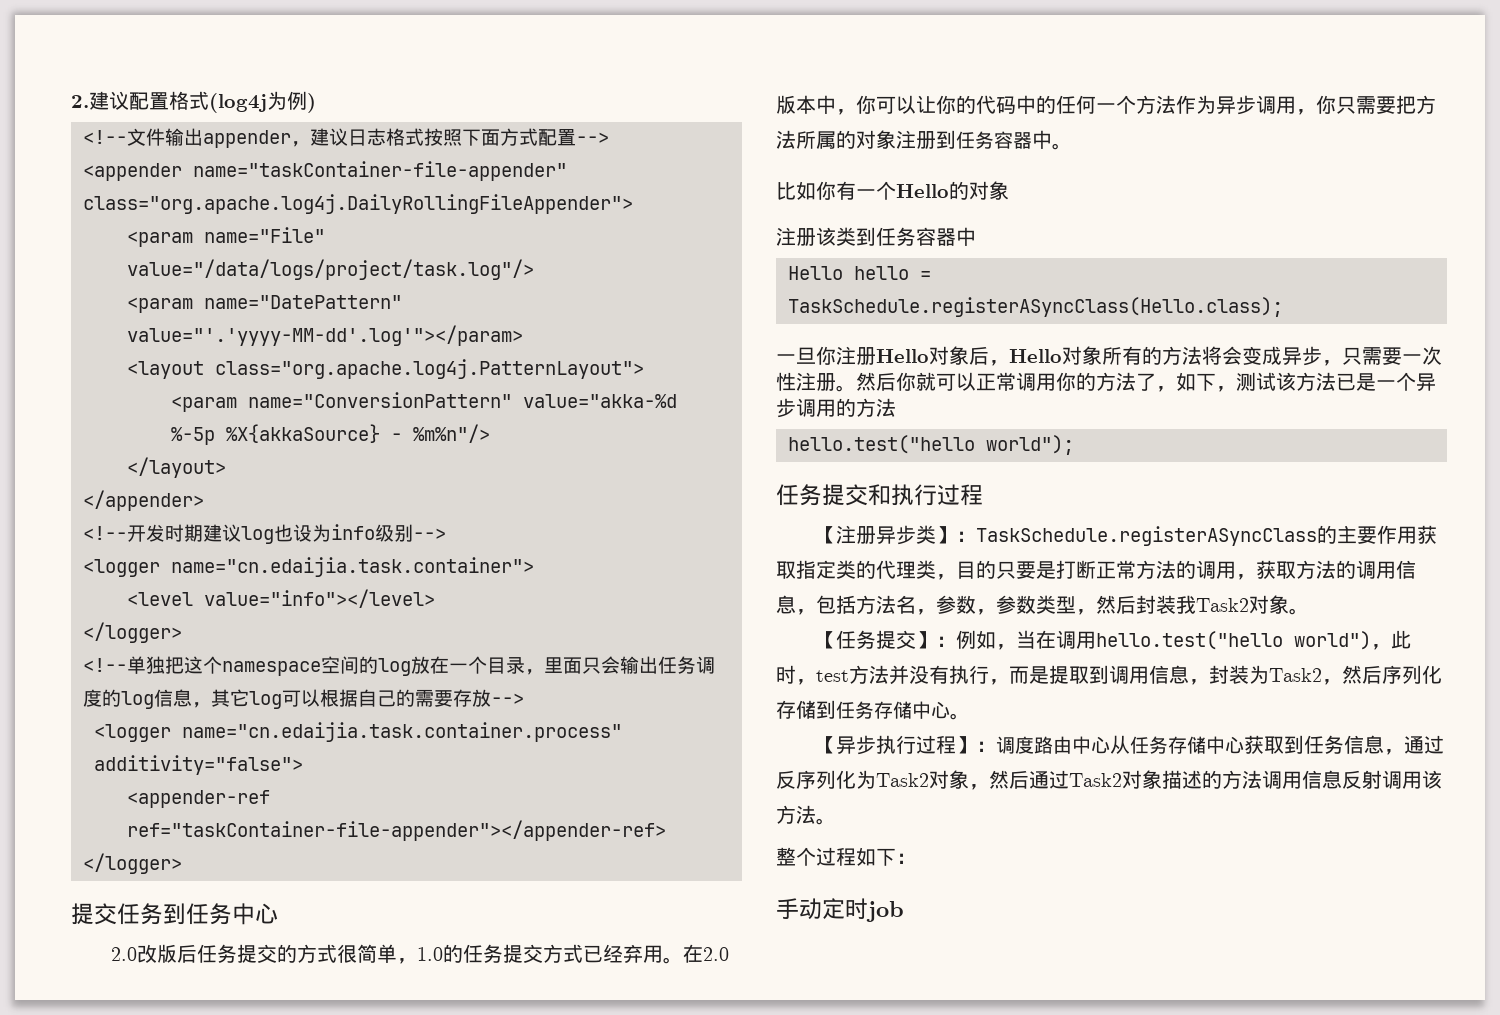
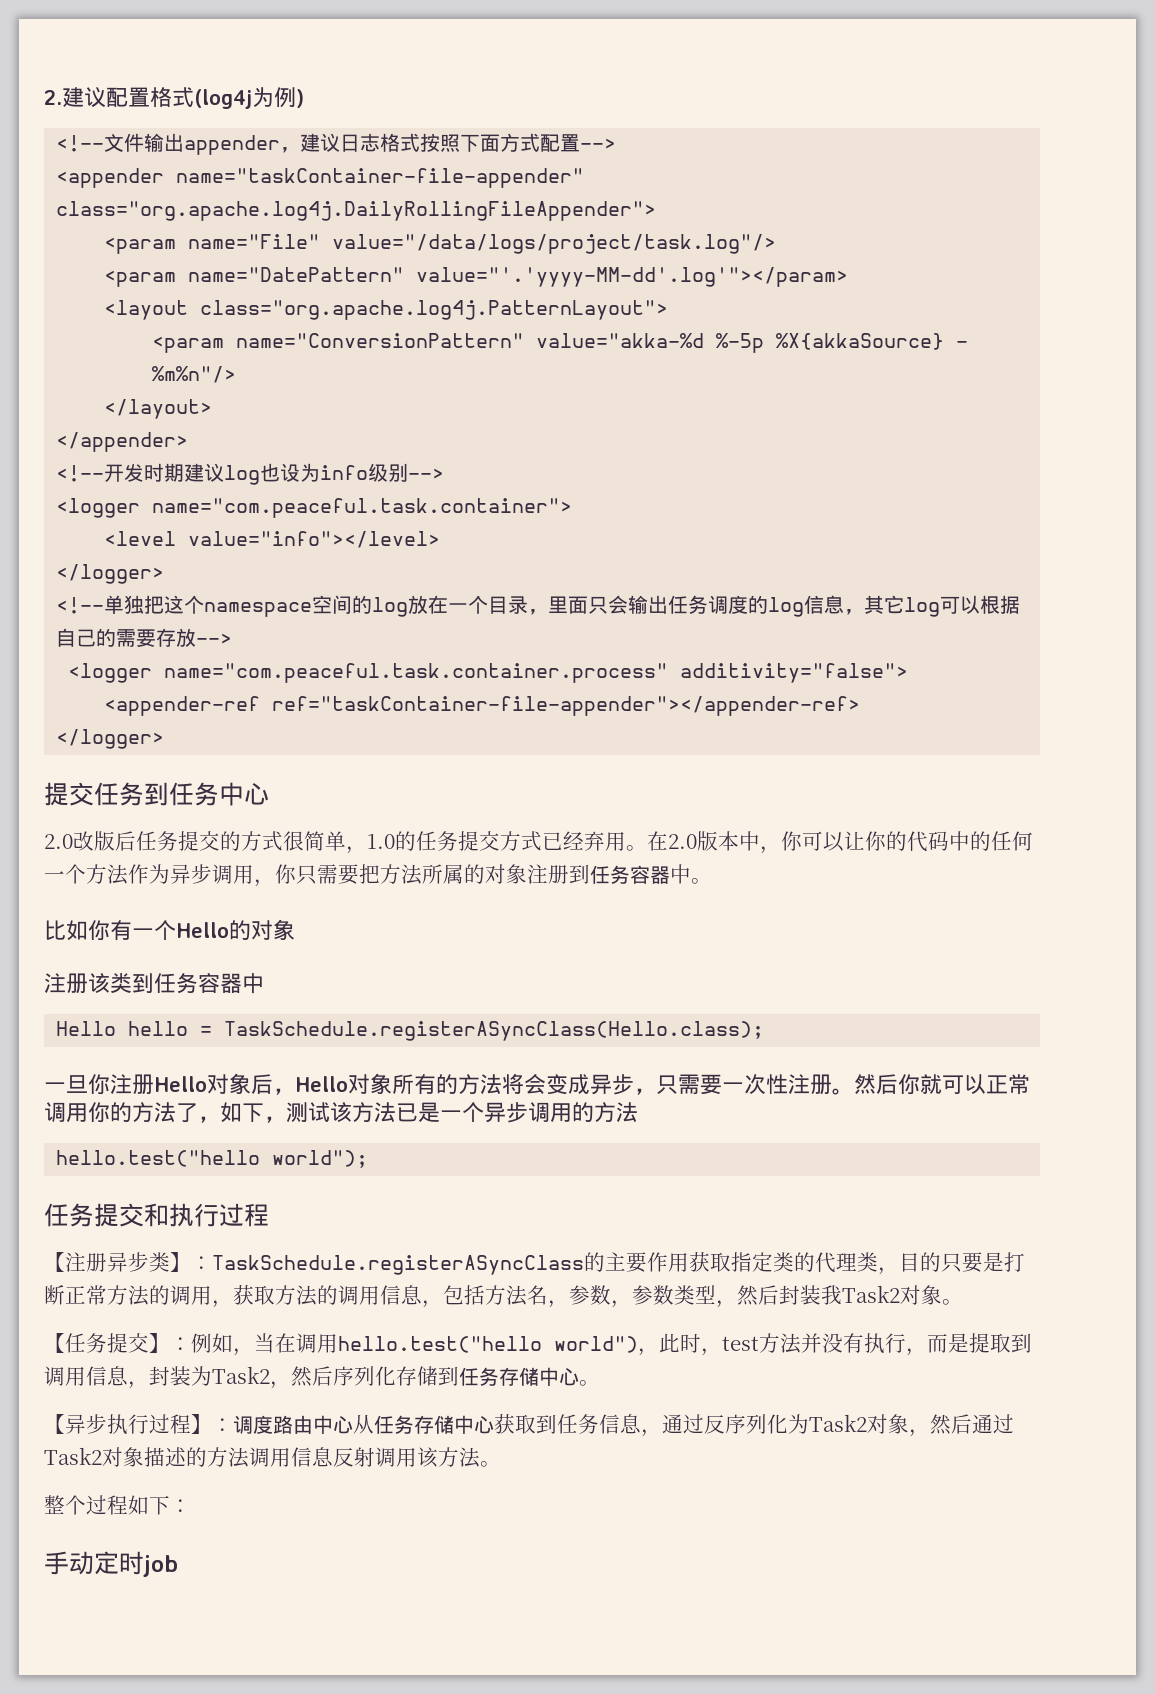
- <logger name="cn.edaijia.task.container">
+ <logger name="com.peaceful.task.container">
- <logger name="cn.edaijia.task.container.process" additivity="false">
+ <logger name="com.peaceful.task.container.process" additivity="false">

